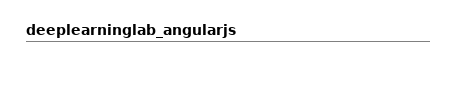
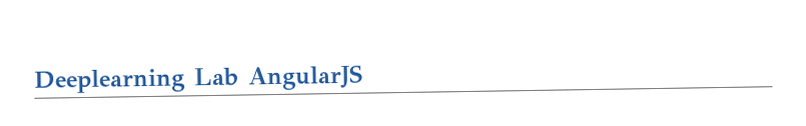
- deeplearninglab_angularjs
+ Deeplearning Lab AngularJS

